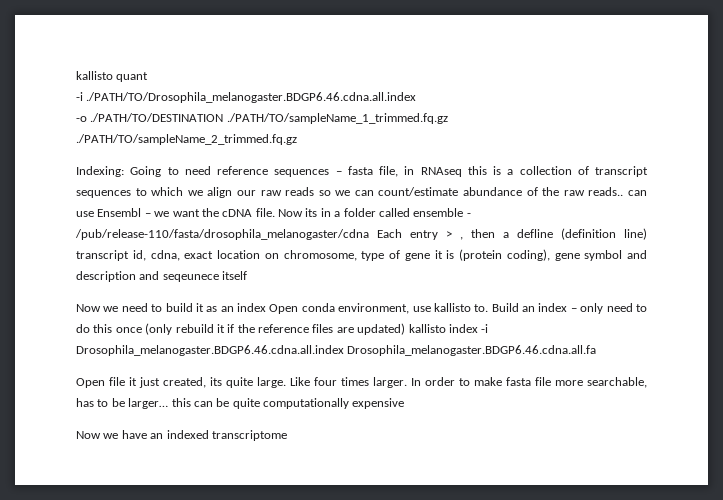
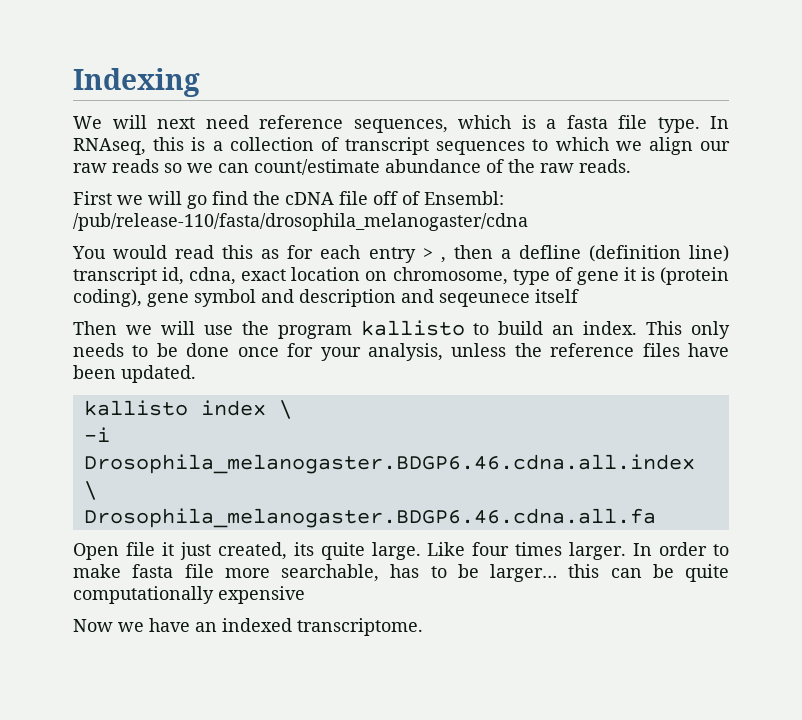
- kallisto quant
- -i ./PATH/TO/Drosophila_melanogaster.BDGP6.46.cdna.all.index
- -o ./PATH/TO/DESTINATION ./PATH/TO/sampleName_1_trimmed.fq.gz ./PATH/TO/sampleName_2_trimmed.fq.gz
- Indexing: Going to need reference sequences – fasta file, in RNAseq this is a collection of transcript sequences to which we align our raw reads so we can count/estimate abundance of the raw reads.. can use Ensembl – we want the cDNA file. Now its in a folder called ensemble - /pub/release-110/fasta/drosophila_melanogaster/cdna Each entry > , then a defline (definition line) transcript id, cdna, exact location on chromosome, type of gene it is (protein coding), gene symbol and description and seqeunece itself
+ Indexing
+ We will next need reference sequences, which is a fasta file type. In RNAseq, this is a collection of transcript sequences to which we align our raw reads so we can count/estimate abundance of the raw reads.
+ First we will go find the cDNA file off of Ensembl: /pub/release-110/fasta/drosophila_melanogaster/cdna
+ You would read this as for each entry > , then a defline (definition line) transcript id, cdna, exact location on chromosome, type of gene it is (protein coding), gene symbol and description and seqeunece itself
- Now we need to build it as an index Open conda environment, use kallisto to. Build an index – only need to do this once (only rebuild it if the reference files are updated) kallisto index -i Drosophila_melanogaster.BDGP6.46.cdna.all.index Drosophila_melanogaster.BDGP6.46.cdna.all.fa
+ Then we will use the program kallisto to build an index. This only needs to be done once for your analysis, unless the reference files have been updated.
+ kallisto index \
+ -i Drosophila_melanogaster.BDGP6.46.cdna.all.index \
+ Drosophila_melanogaster.BDGP6.46.cdna.all.fa
- Now we have an indexed transcriptome
+ Now we have an indexed transcriptome.

